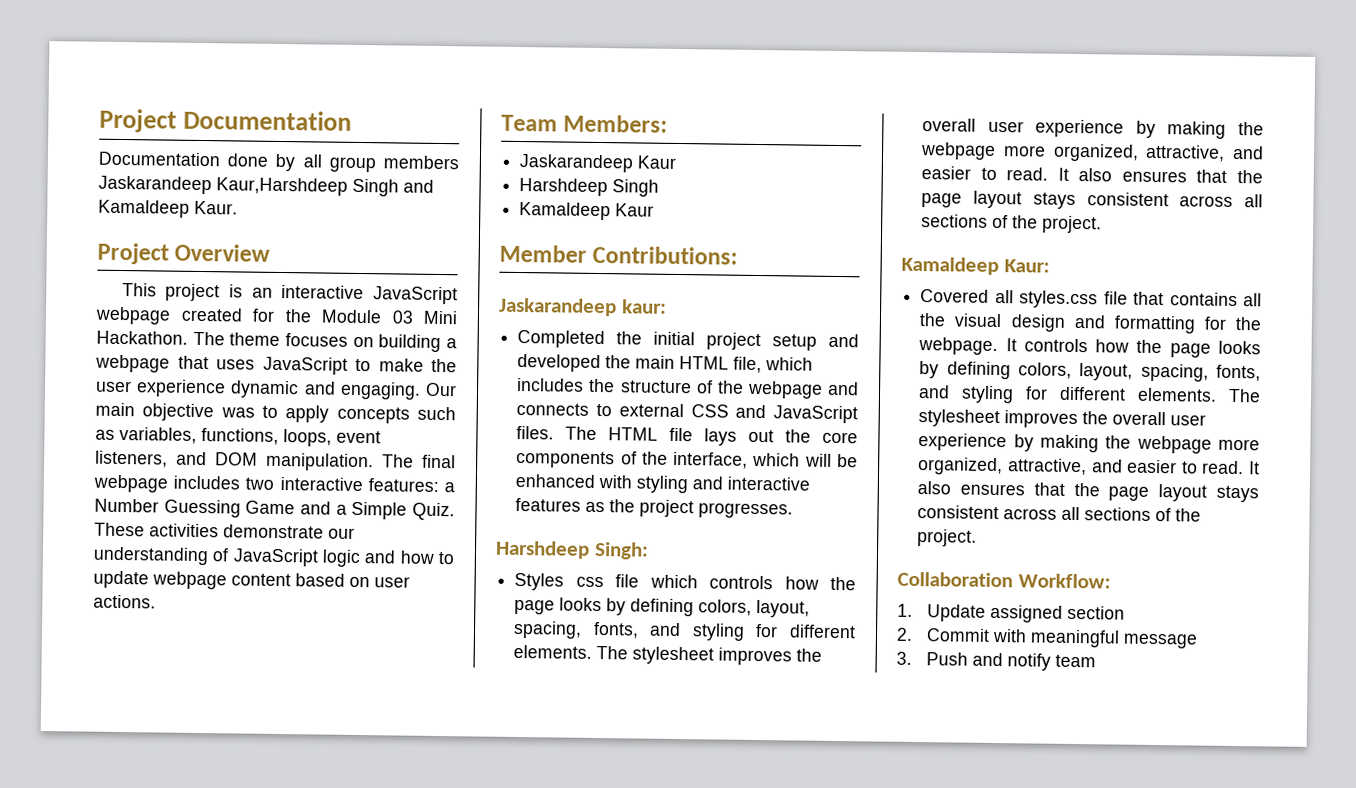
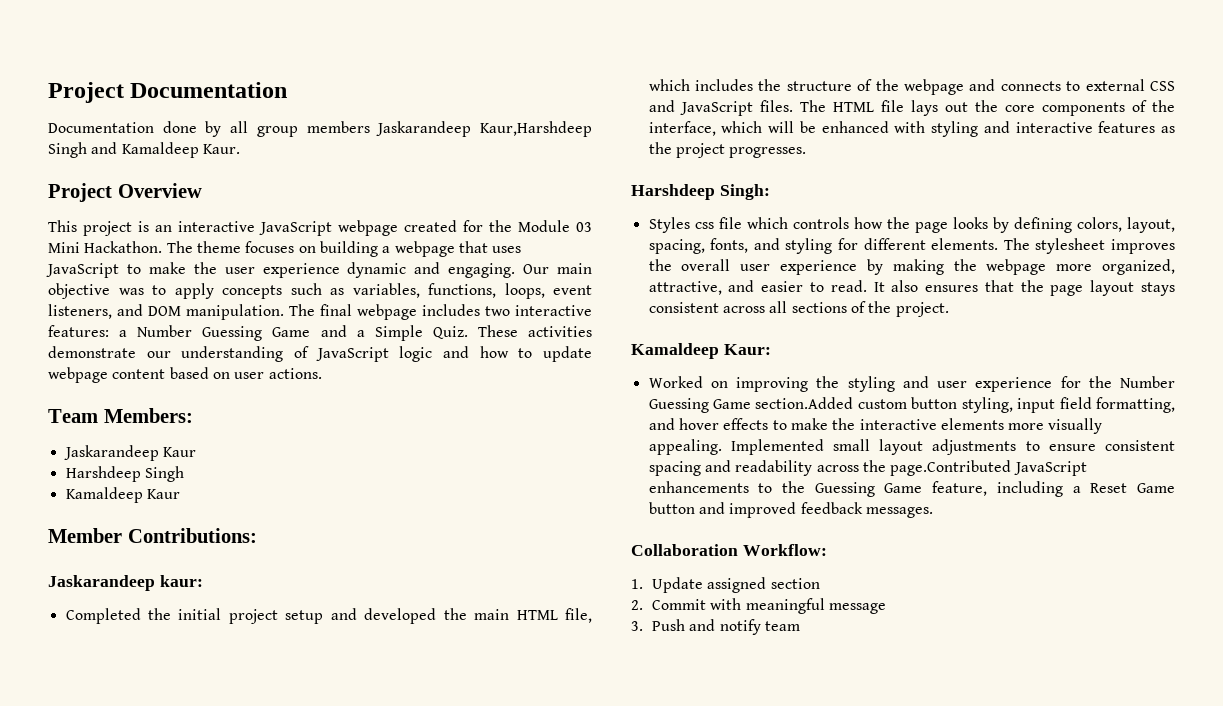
- Covered all styles.css file that contains all the visual design and formatting for the webpage. It controls how the page looks by defining colors, layout, spacing, fonts, and styling for different elements. The stylesheet improves the overall user experience by making the webpage more organized, attractive, and easier to read. It also ensures that the page layout stays consistent across all sections of the project.
+ Worked on improving the styling and user experience for the Number Guessing Game section.Added custom button styling, input field formatting, and hover effects to make the interactive elements more visually appealing. Implemented small layout adjustments to ensure consistent spacing and readability across the page.Contributed JavaScript enhancements to the Guessing Game feature, including a Reset Game button and improved feedback messages.

